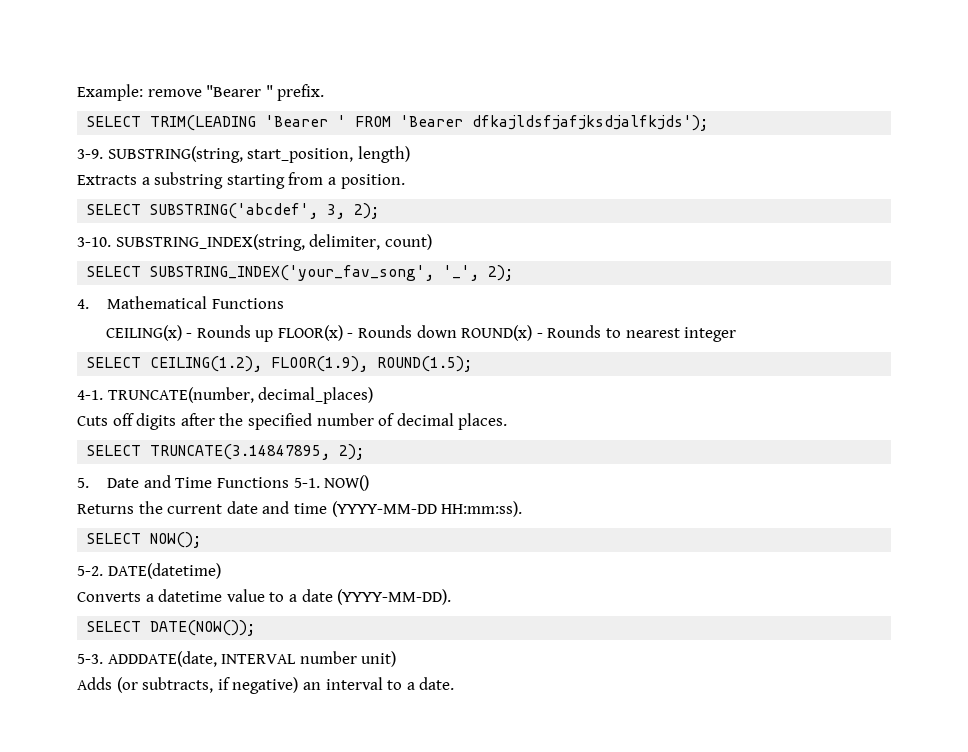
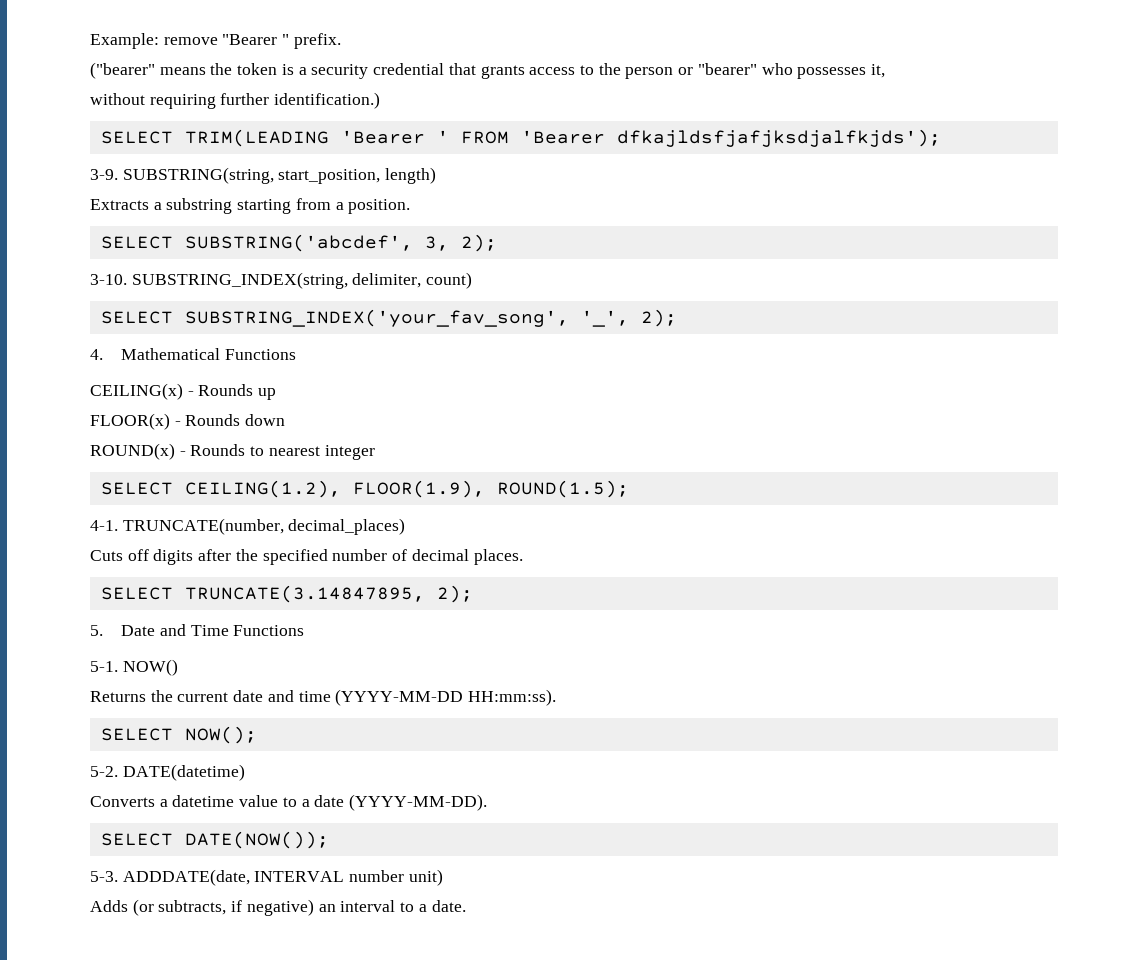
+ ("bearer" means the token is a security credential that grants access to the person or "bearer" who possesses it,
+ without requiring further identification.)
- CEILING(x) - Rounds up FLOOR(x) - Rounds down ROUND(x) - Rounds to nearest integer
+ CEILING(x) - Rounds up
+ FLOOR(x) - Rounds down
+ ROUND(x) - Rounds to nearest integer
- 5. Date and Time Functions 5-1.
+ 5. Date and Time Functions
+ 5-1.

